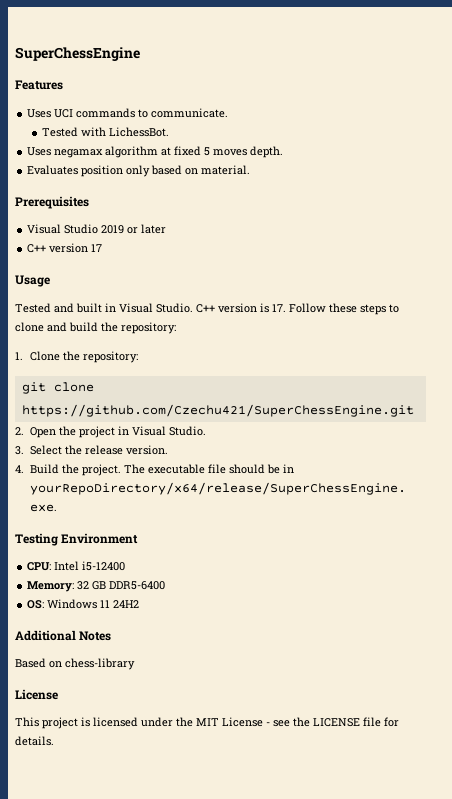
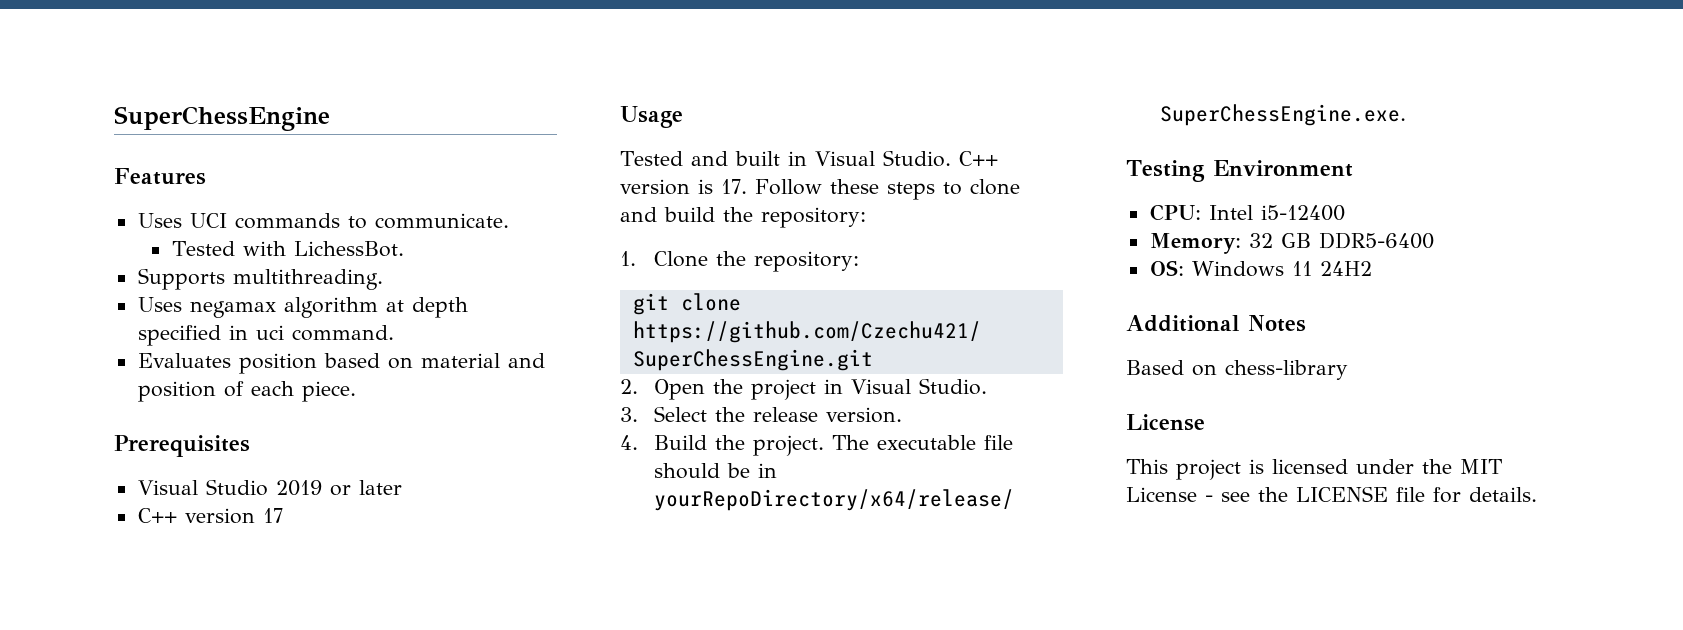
+ Supports multithreading.
- Uses negamax algorithm at fixed 5 moves depth.
+ Uses negamax algorithm at depth specified in uci command.
- Evaluates position only based on material.
+ Evaluates position based on material and position of each piece.

